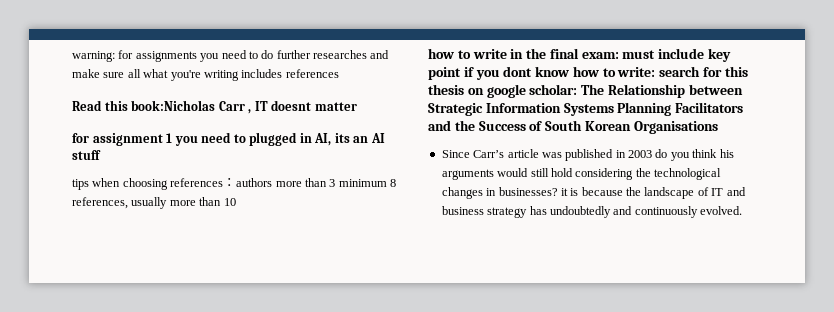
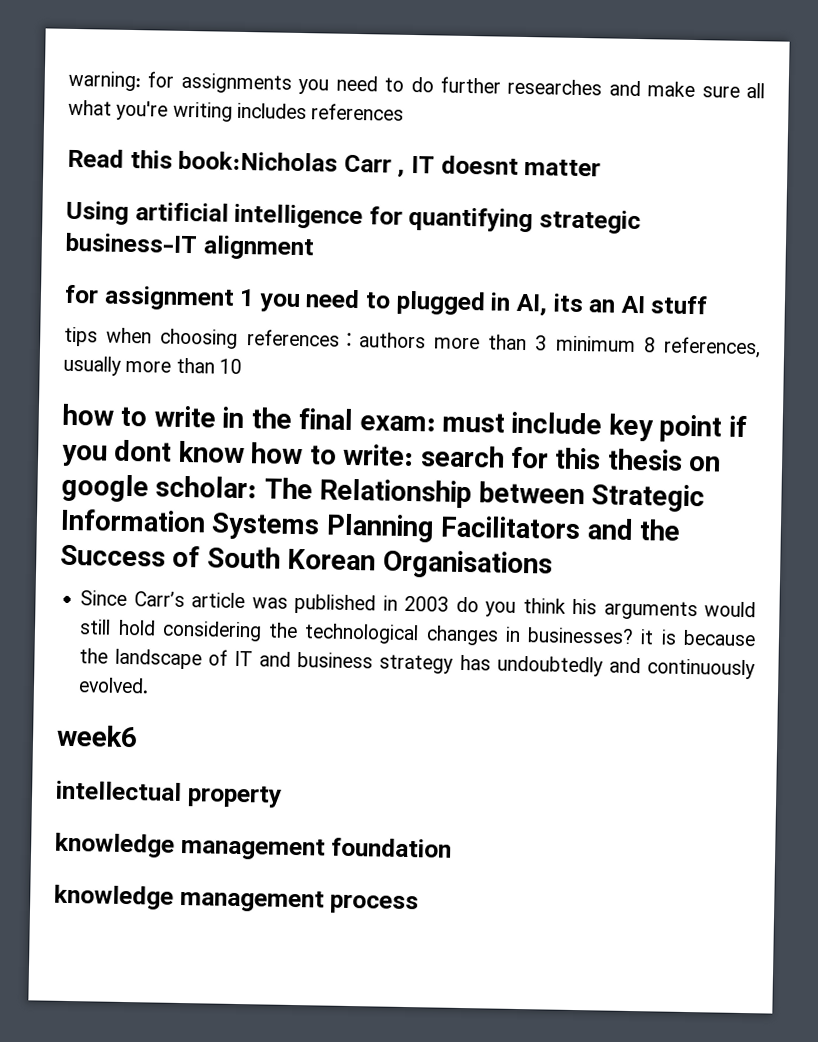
+ Using artificial intelligence for quantifying strategic business-IT alignment
+ week6
+ intellectual property
+ knowledge management foundation
+ knowledge management process

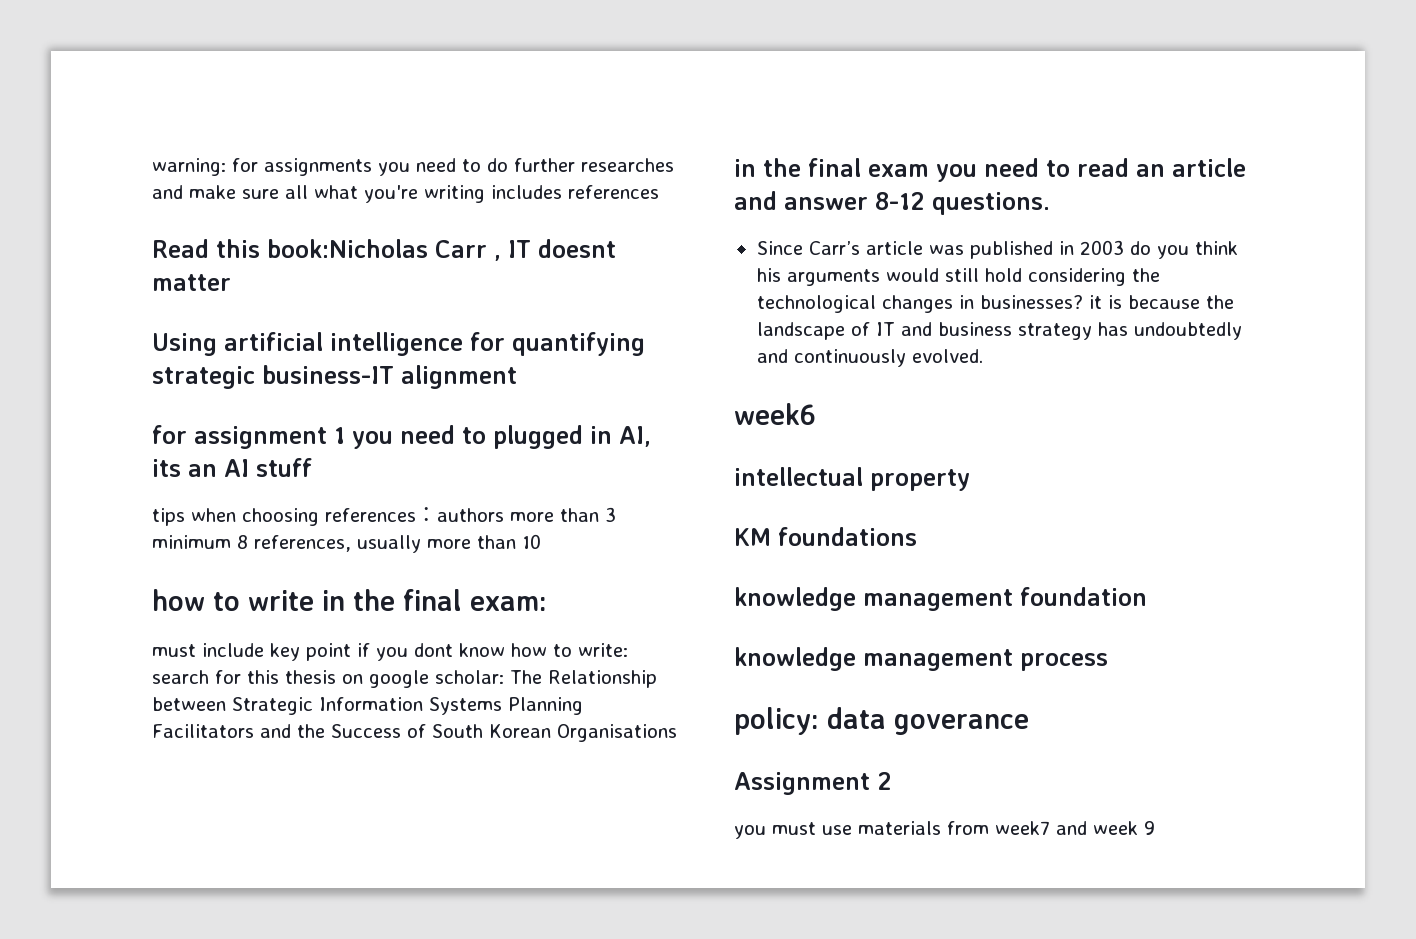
- how to write in the final exam: must include key point if you dont know how to write: search for this thesis on google scholar: The Relationship between Strategic Information Systems Planning Facilitators and the Success of South Korean Organisations
+ how to write in the final exam:
+ must include key point if you dont know how to write: search for this thesis on google scholar: The Relationship between Strategic Information Systems Planning Facilitators and the Success of South Korean Organisations
+ in the final exam you need to read an article and answer 8-12 questions.
+ KM foundations
+ policy: data goverance
+ Assignment 2
+ you must use materials from week7 and week 9

